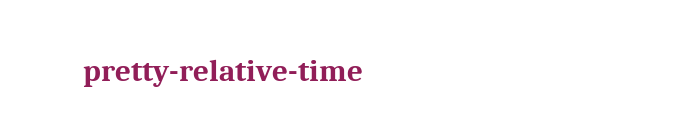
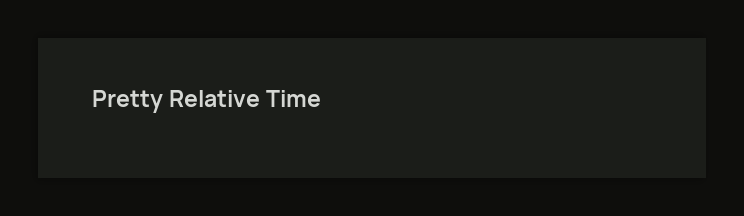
- pretty-relative-time
+ Pretty Relative Time

